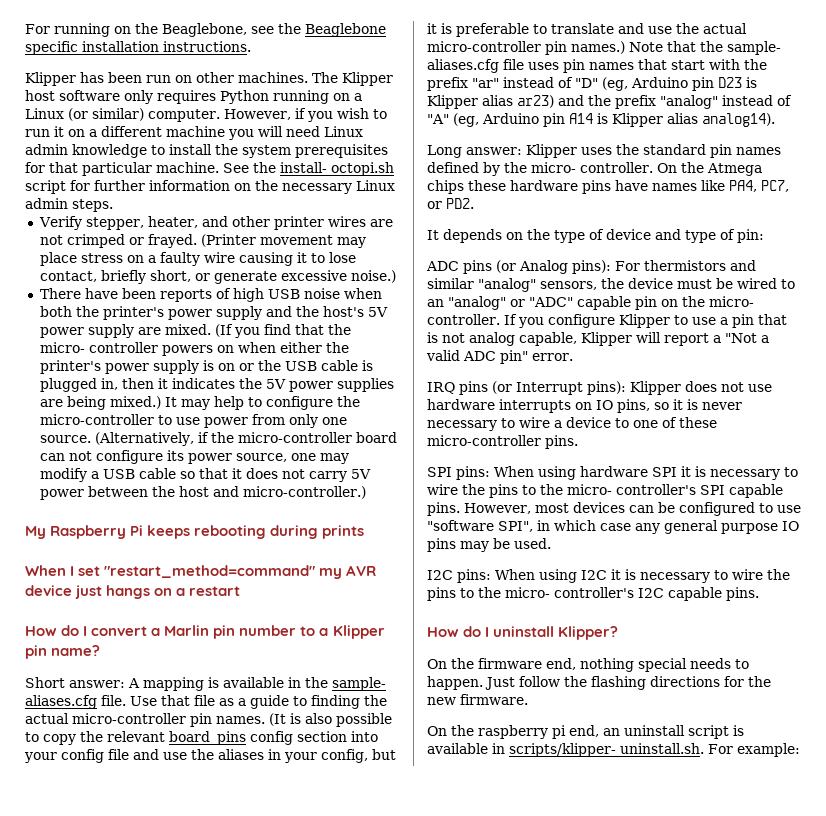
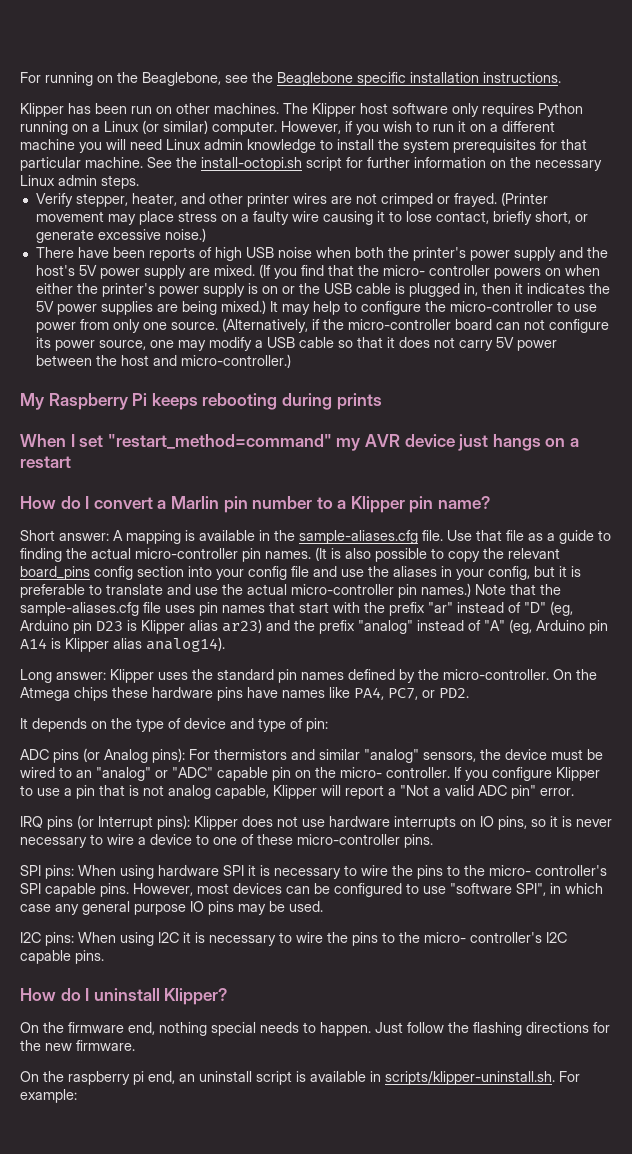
- See the install- octopi.sh script for further information on the necessary Linux admin steps.
+ See the install-octopi.sh script for further information on the necessary Linux admin steps.
- Short answer: A mapping is available in the sample- aliases.cfg file.
+ Short answer: A mapping is available in the sample-aliases.cfg file.
- Note that the sample- aliases.cfg file uses pin names that start with the prefix "ar" instead of "D" (eg, Arduino pin D23 is Klipper alias ar23) and the prefix "analog" instead of "A" (eg, Arduino pin A14 is Klipper alias analog14).
+ Note that the sample-aliases.cfg file uses pin names that start with the prefix "ar" instead of "D" (eg, Arduino pin D23 is Klipper alias ar23) and the prefix "analog" instead of "A" (eg, Arduino pin A14 is Klipper alias analog14).
- Long answer: Klipper uses the standard pin names defined by the micro- controller.
+ Long answer: Klipper uses the standard pin names defined by the micro-controller.
- On the raspberry pi end, an uninstall script is available in scripts/klipper- uninstall.sh. For example:
+ On the raspberry pi end, an uninstall script is available in scripts/klipper-uninstall.sh. For example:

